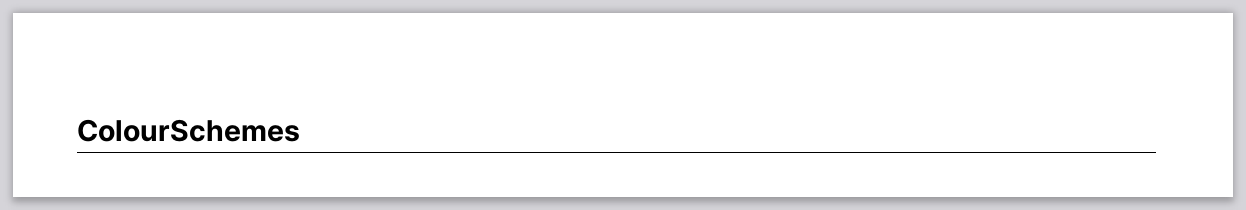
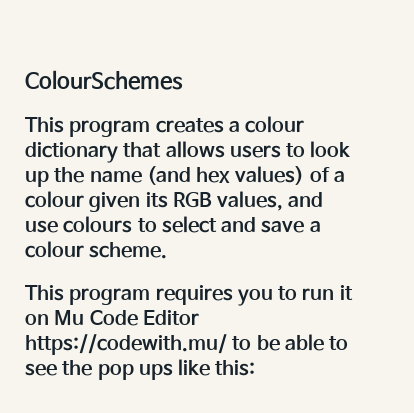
+ This program creates a colour dictionary that allows users to look up the name (and hex values) of a colour given its RGB values, and use colours to select and save a colour scheme.
+ This program requires you to run it on Mu Code Editor https://codewith.mu/ to be able to see the pop ups like this:

